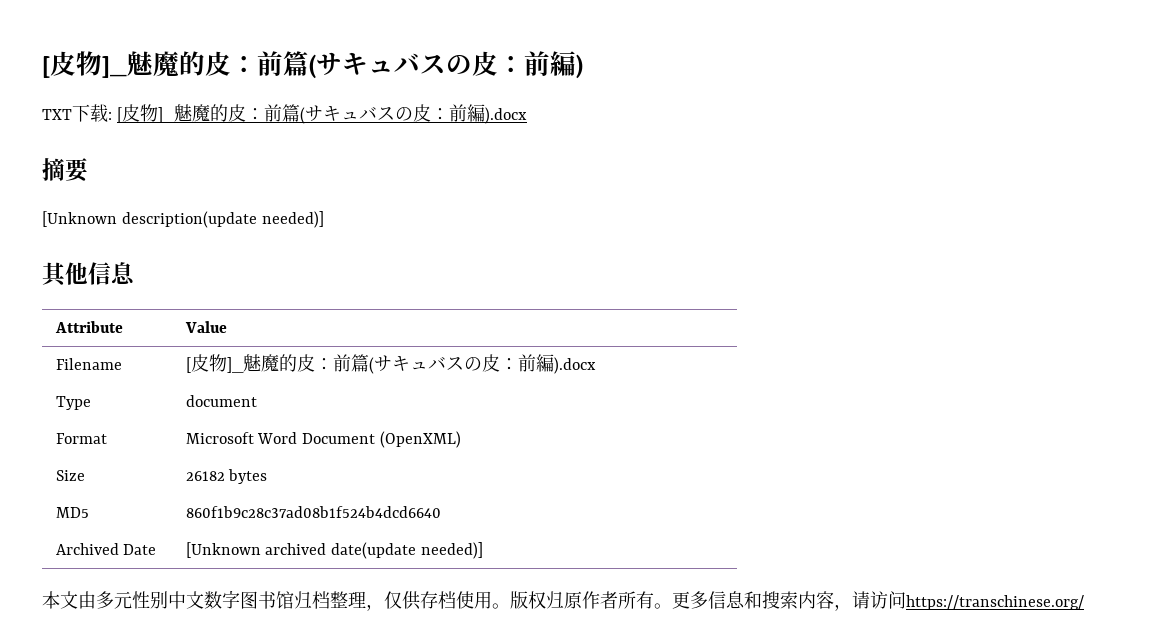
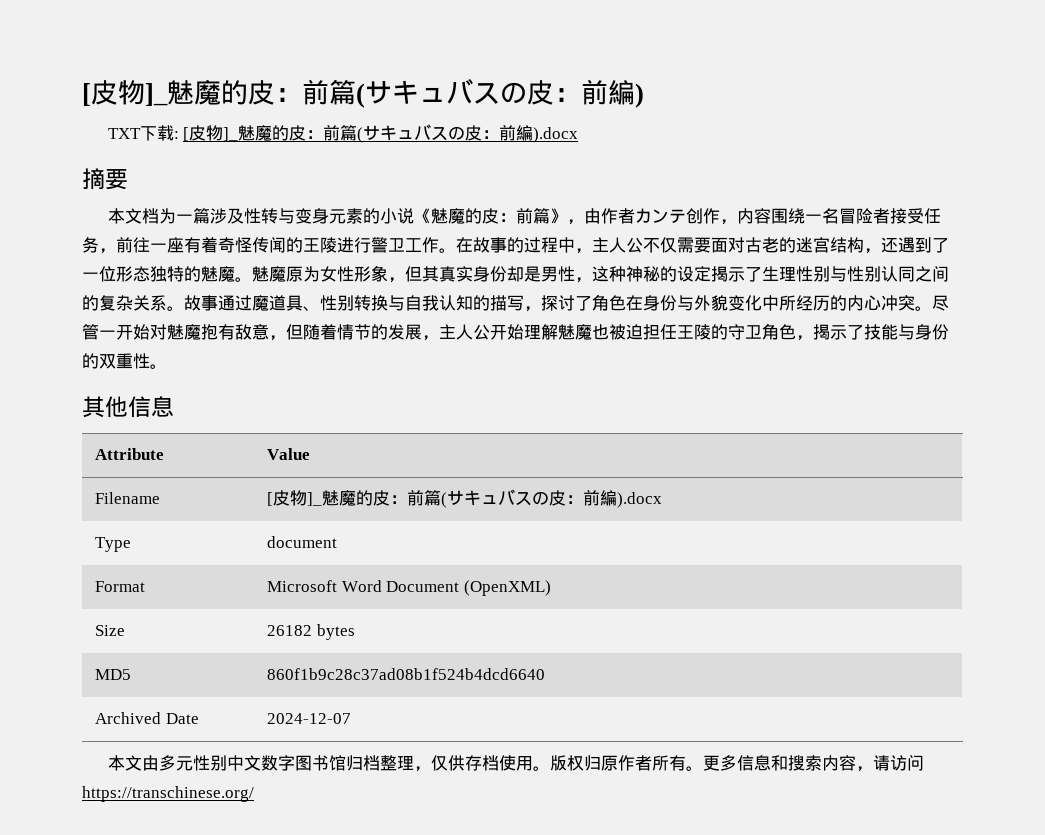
- [Unknown description(update needed)]
+ 本文档为一篇涉及性转与变身元素的小说《魅魔的皮：前篇》，由作者カンテ创作，内容围绕一名冒险者接受任务，前往一座有着奇怪传闻的王陵进行警卫工作。在故事的过程中，主人公不仅需要面对古老的迷宫结构，还遇到了一位形态独特的魅魔。魅魔原为女性形象，但其真实身份却是男性，这种神秘的设定揭示了生理性别与性别认同之间的复杂关系。故事通过魔道具、性别转换与自我认知的描写，探讨了角色在身份与外貌变化中所经历的内心冲突。尽管一开始对魅魔抱有敌意，但随着情节的发展，主人公开始理解魅魔也被迫担任王陵的守卫角色，揭示了技能与身份的双重性。
- Archived Date | [Unknown archived date(update needed)]
+ Archived Date | 2024-12-07

